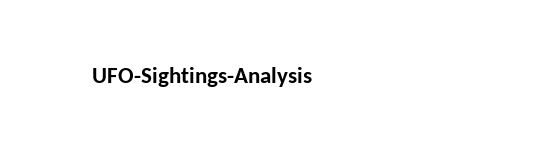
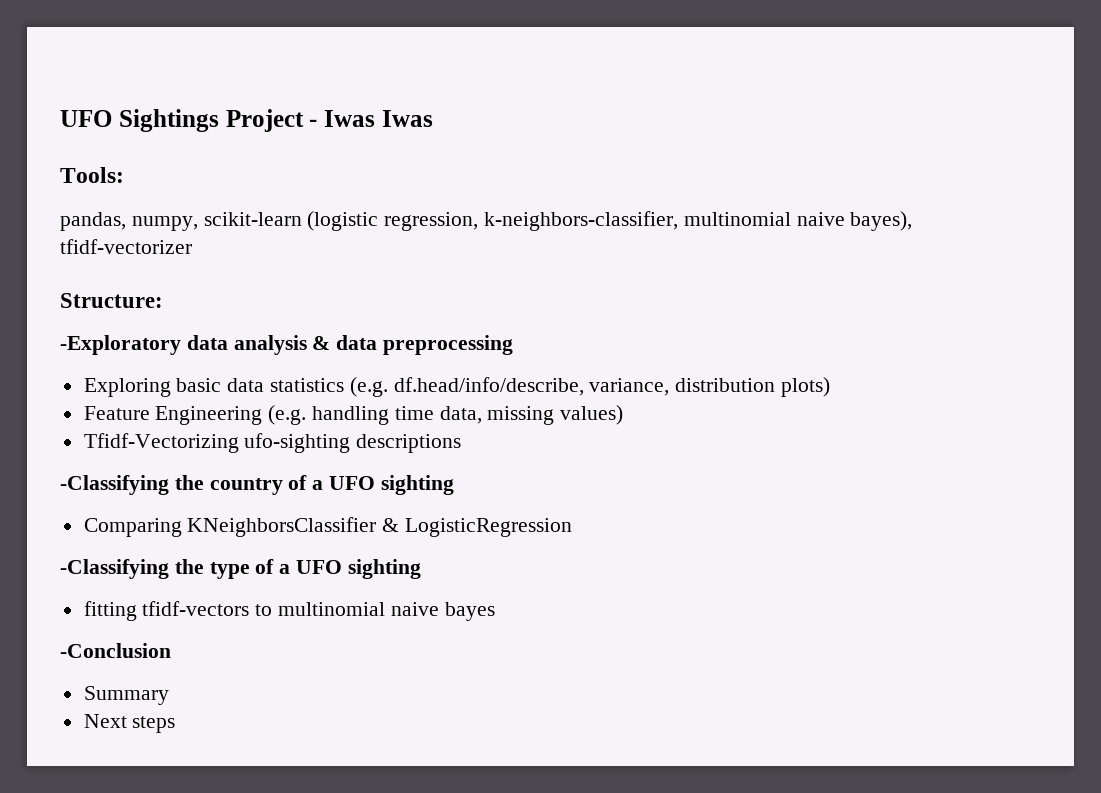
- UFO-Sightings-Analysis
+ UFO Sightings Project - Iwas Iwas
+ Tools:
+ pandas, numpy, scikit-learn (logistic regression, k-neighbors-classifier, multinomial naive bayes), tfidf-vectorizer
+ Structure:
+ -Exploratory data analysis & data preprocessing
+ Exploring basic data statistics (e.g. df.head/info/describe, variance, distribution plots)
+ Feature Engineering (e.g. handling time data, missing values)
+ Tfidf-Vectorizing ufo-sighting descriptions
+ -Classifying the country of a UFO sighting
+ Comparing KNeighborsClassifier & LogisticRegression
+ -Classifying the type of a UFO sighting
+ fitting tfidf-vectors to multinomial naive bayes
+ -Conclusion
+ Summary
+ Next steps

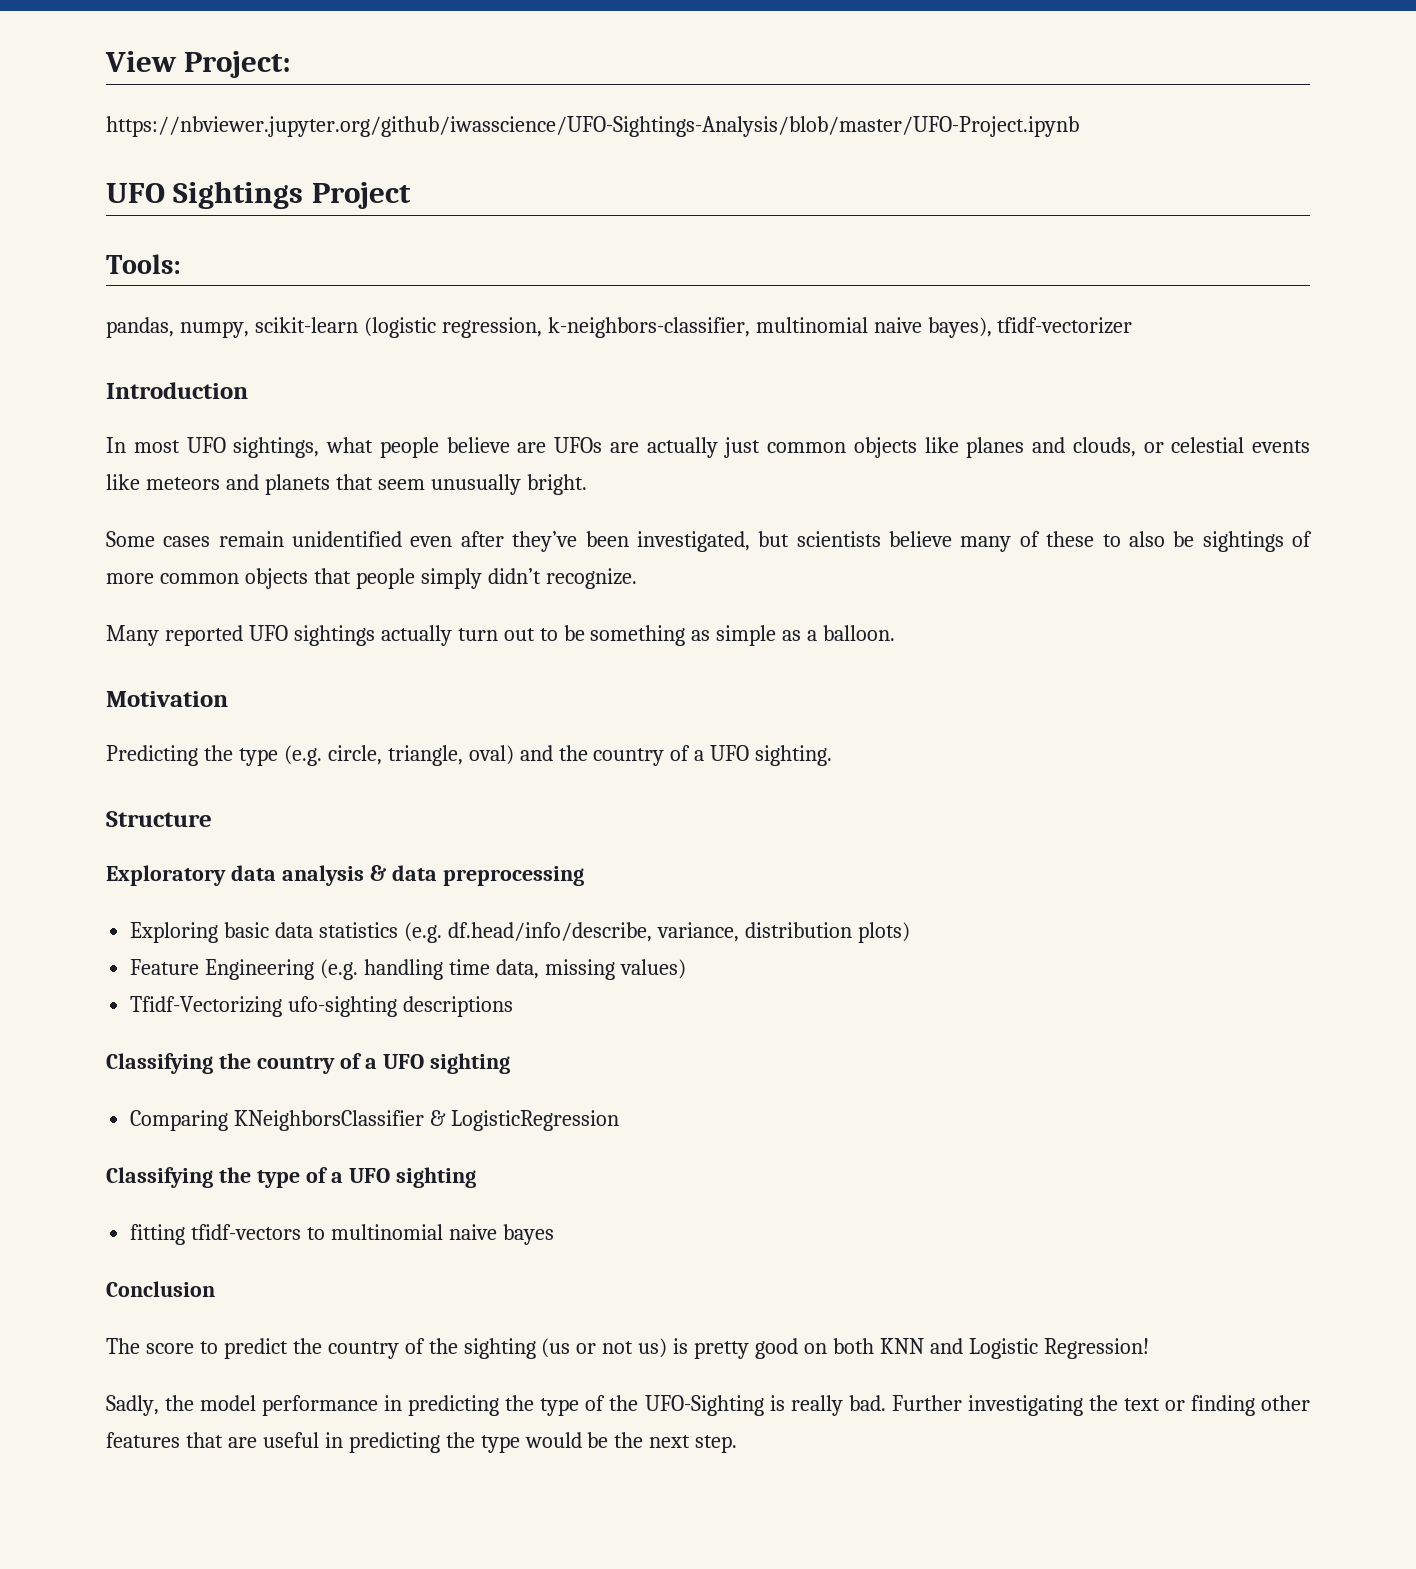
+ View Project:
+ https://nbviewer.jupyter.org/github/iwasscience/UFO-Sightings-Analysis/blob/master/UFO-Project.ipynb
- UFO Sightings Project - Iwas Iwas
+ UFO Sightings Project
- Structure:
- -Exploratory data analysis & data preprocessing
+ Introduction
+ In most UFO sightings, what people believe are UFOs are actually just common objects like planes and clouds, or celestial events like meteors and planets that seem unusually bright.
+ Some cases remain unidentified even after they’ve been investigated, but scientists believe many of these to also be sightings of more common objects that people simply didn’t recognize.
+ Many reported UFO sightings actually turn out to be something as simple as a balloon.
+ Motivation
+ Predicting the type (e.g. circle, triangle, oval) and the country of a UFO sighting.
+ Structure
+ Exploratory data analysis & data preprocessing
- -Classifying the country of a UFO sighting
+ Classifying the country of a UFO sighting
- -Classifying the type of a UFO sighting
+ Classifying the type of a UFO sighting
- -Conclusion
- Summary
- Next steps
+ Conclusion
+ The score to predict the country of the sighting (us or not us) is pretty good on both KNN and Logistic Regression!
+ Sadly, the model performance in predicting the type of the UFO-Sighting is really bad. Further investigating the text or finding other features that are useful in predicting the type would be the next step.

